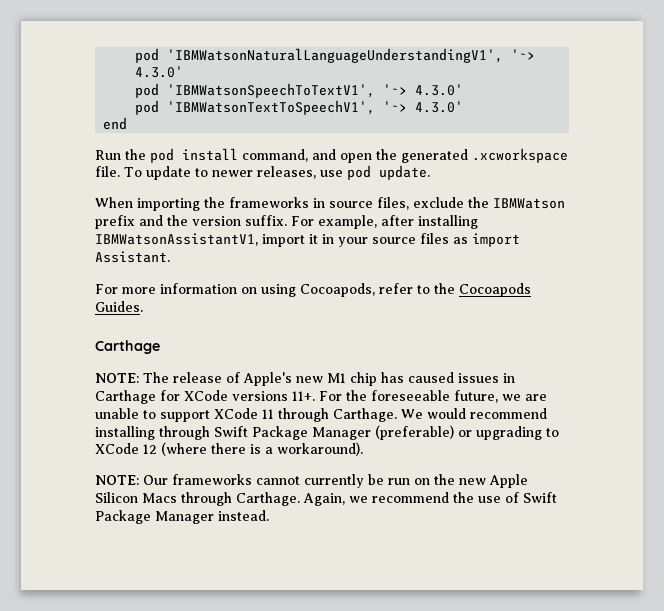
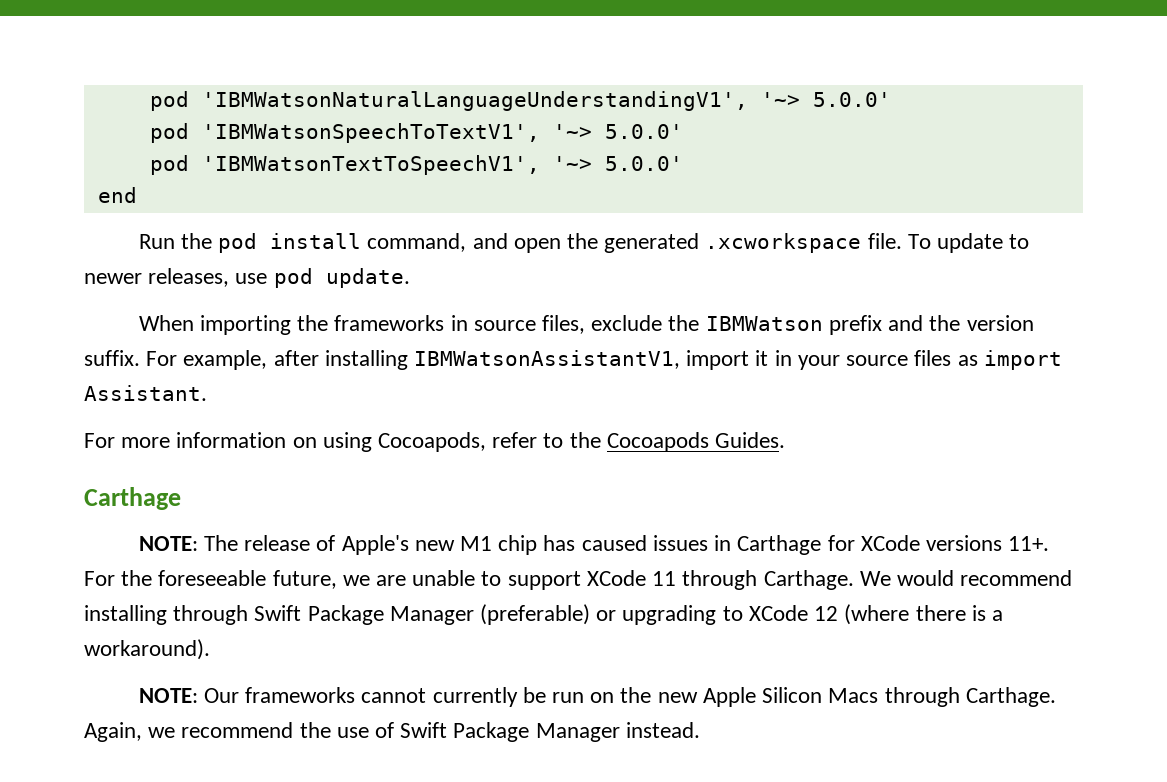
- pod 'IBMWatsonNaturalLanguageUnderstandingV1', '~> 4.3.0'
+ pod 'IBMWatsonNaturalLanguageUnderstandingV1', '~> 5.0.0'
- pod 'IBMWatsonSpeechToTextV1', '~> 4.3.0'
+ pod 'IBMWatsonSpeechToTextV1', '~> 5.0.0'
- pod 'IBMWatsonTextToSpeechV1', '~> 4.3.0'
+ pod 'IBMWatsonTextToSpeechV1', '~> 5.0.0'

